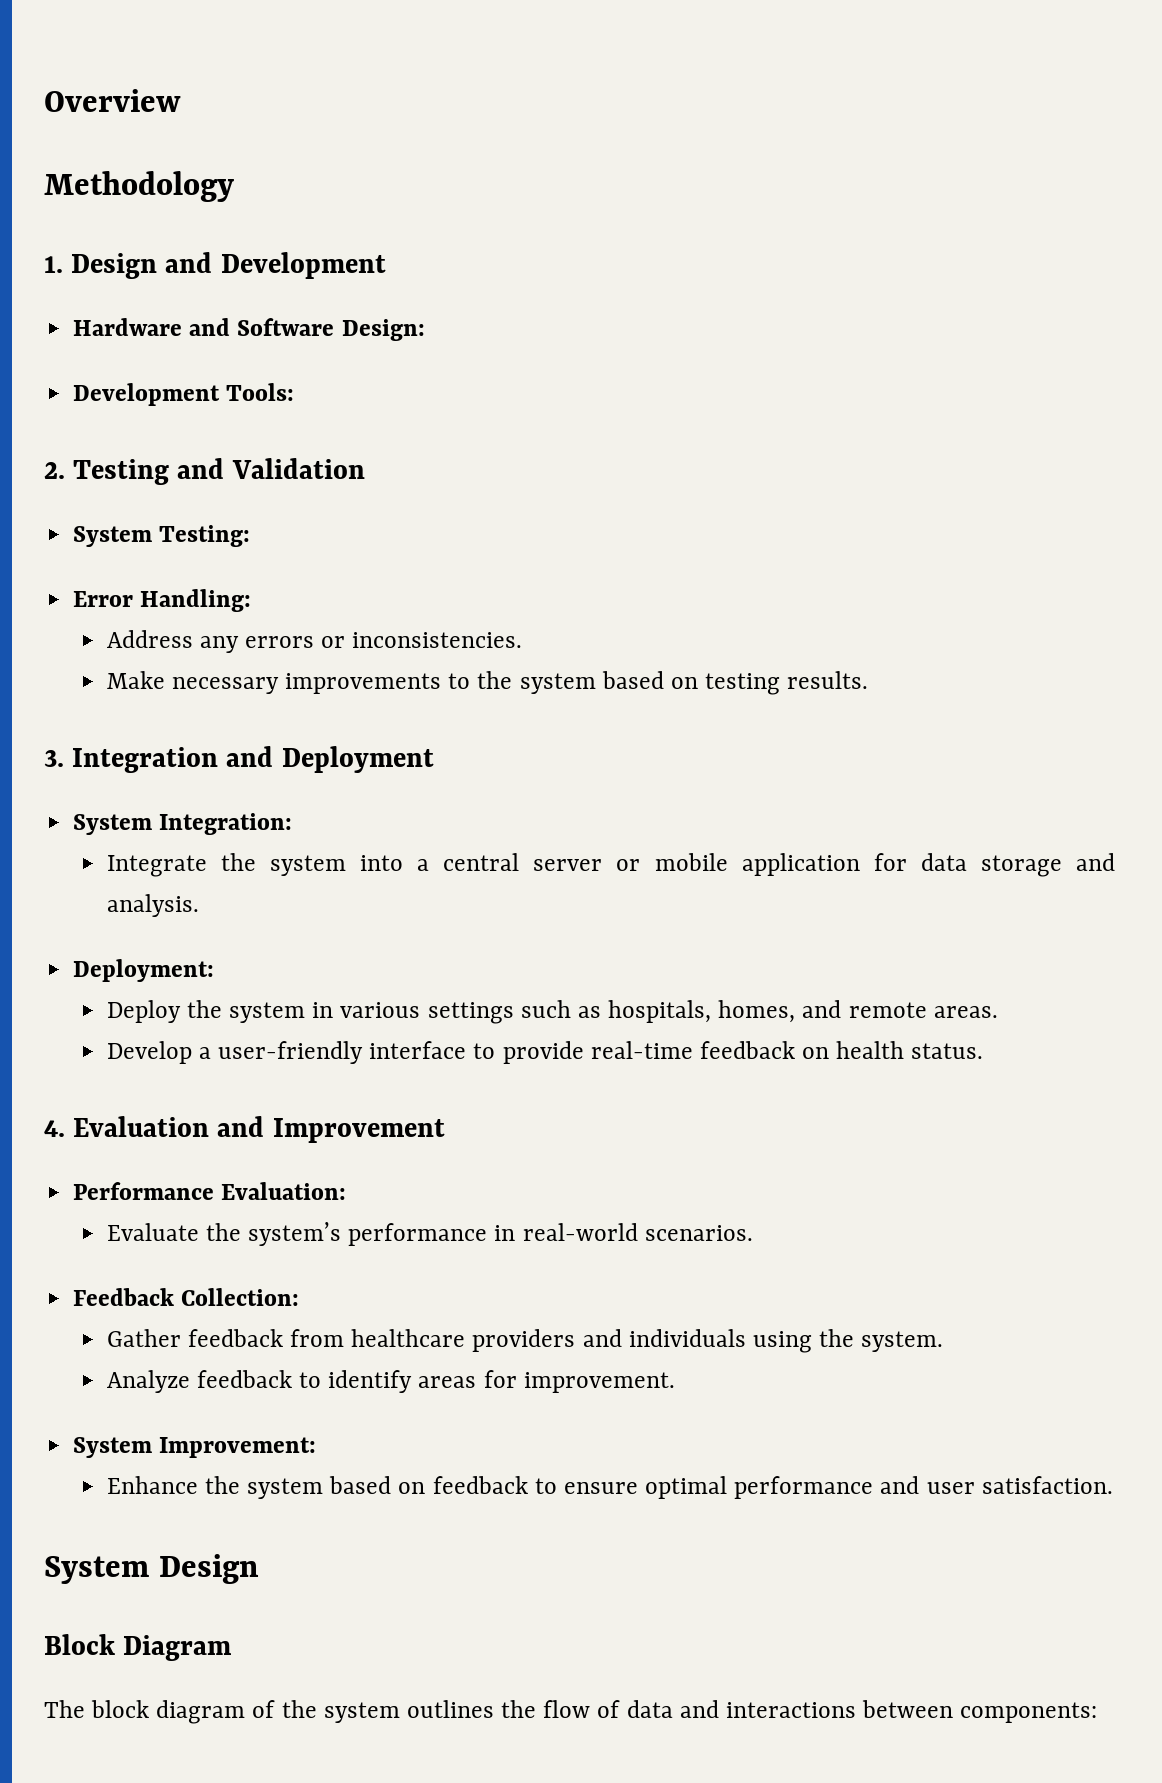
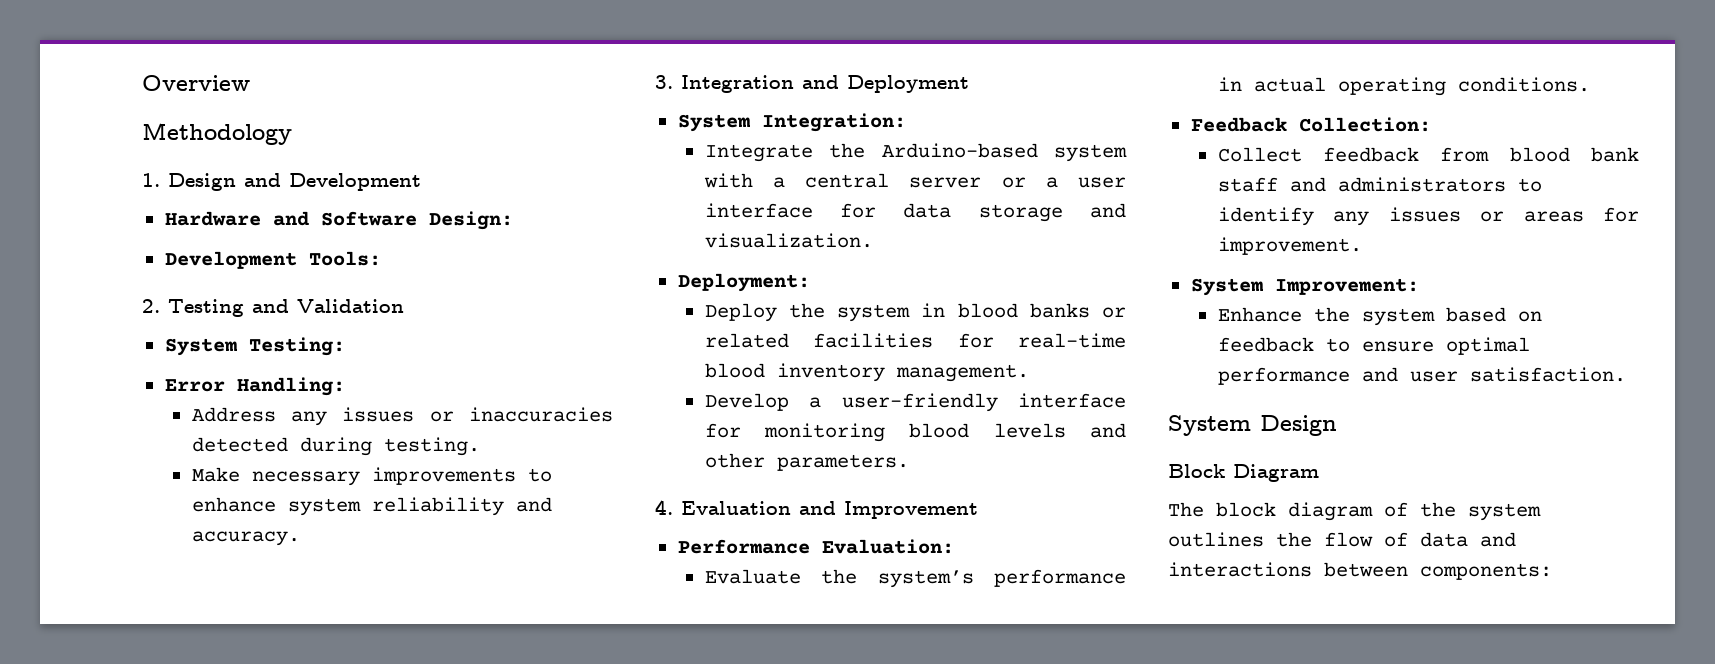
- Address any errors or inconsistencies.
- Make necessary improvements to the system based on testing results.
+ Address any issues or inaccuracies detected during testing.
+ Make necessary improvements to enhance system reliability and accuracy.
- Integrate the system into a central server or mobile application for data storage and analysis.
+ Integrate the Arduino-based system with a central server or a user interface for data storage and visualization.
- Deploy the system in various settings such as hospitals, homes, and remote areas.
- Develop a user-friendly interface to provide real-time feedback on health status.
+ Deploy the system in blood banks or related facilities for real-time blood inventory management.
+ Develop a user-friendly interface for monitoring blood levels and other parameters.
- Evaluate the system’s performance in real-world scenarios.
+ Evaluate the system’s performance in actual operating conditions.
- Gather feedback from healthcare providers and individuals using the system.
- Analyze feedback to identify areas for improvement.
+ Collect feedback from blood bank staff and administrators to identify any issues or areas for improvement.

